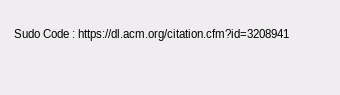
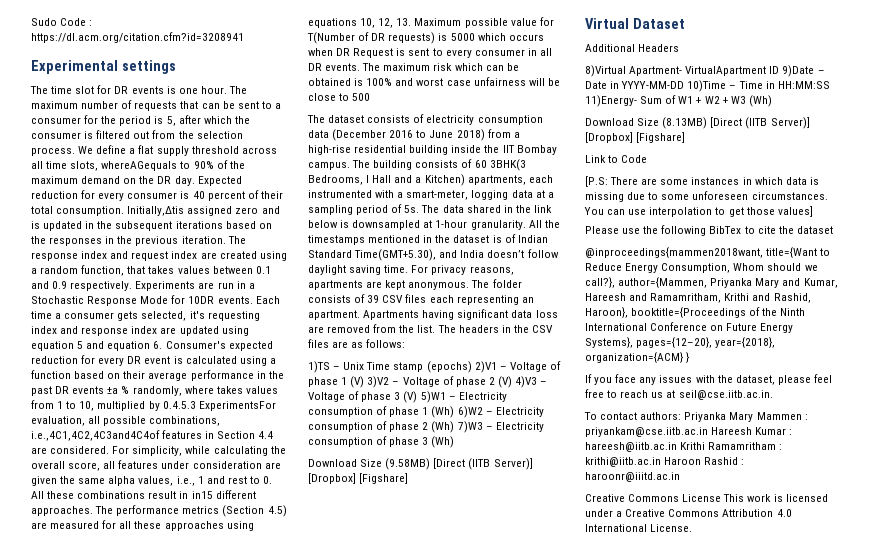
+ Experimental settings
+ The time slot for DR events is one hour. The maximum number of requests that can be sent to a consumer for the period is 5, after which the consumer is filtered out from the selection process. We define a flat supply threshold across all time slots, whereAGequals to 90% of the maximum demand on the DR day. Expected reduction for every consumer is 40 percent of their total consumption. Initially,∆tis assigned zero and is updated in the subsequent iterations based on the responses in the previous iteration. The response index and request index are created using a random function, that takes values between 0.1 and 0.9 respectively. Experiments are run in a Stochastic Response Mode for 10DR events. Each time a consumer gets selected, it's requesting index and response index are updated using equation 5 and equation 6. Consumer's expected reduction for every DR event is calculated using a function based on their average performance in the past DR events ±a % randomly, where takes values from 1 to 10, multiplied by 0.4.5.3 ExperimentsFor evaluation, all possible combinations, i.e.,4C1,4C2,4C3and4C4of features in Section 4.4 are considered. For simplicity, while calculating the overall score, all features under consideration are given the same alpha values, i.e., 1 and rest to 0. All these combinations result in in15 different approaches. The performance metrics (Section 4.5) are measured for all these approaches using equations 10, 12, 13. Maximum possible value for T(Number of DR requests) is 5000 which occurs when DR Request is sent to every consumer in all DR events. The maximum risk which can be obtained is 100% and worst case unfairness will be close to 500
+ The dataset consists of electricity consumption data (December 2016 to June 2018) from a high-rise residential building inside the IIT Bombay campus. The building consists of 60 3BHK(3 Bedrooms, I Hall and a Kitchen) apartments, each instrumented with a smart-meter, logging data at a sampling period of 5s. The data shared in the link below is downsampled at 1-hour granularity. All the timestamps mentioned in the dataset is of Indian Standard Time(GMT+5.30), and India doesn’t follow daylight saving time. For privacy reasons, apartments are kept anonymous. The folder consists of 39 CSV files each representing an apartment. Apartments having significant data loss are removed from the list. The headers in the CSV files are as follows:
+ 1)TS – Unix Time stamp (epochs) 2)V1 – Voltage of phase 1 (V) 3)V2 – Voltage of phase 2 (V) 4)V3 – Voltage of phase 3 (V) 5)W1 – Electricity consumption of phase 1 (Wh) 6)W2 – Electricity consumption of phase 2 (Wh) 7)W3 – Electricity consumption of phase 3 (Wh)
+ Download Size (9.58MB) [Direct (IITB Server)] [Dropbox] [Figshare]
+ Virtual Dataset
+ Additional Headers
+ 8)Virtual Apartment- VirtualApartment ID 9)Date – Date in YYYY-MM-DD 10)Time – Time in HH:MM:SS 11)Energy- Sum of W1 + W2 + W3 (Wh)
+ Download Size (8.13MB) [Direct (IITB Server)] [Dropbox] [Figshare]
+ Link to Code
+ [P.S: There are some instances in which data is missing due to some unforeseen circumstances. You can use interpolation to get those values]
+ Please use the following BibTex to cite the dataset
+ @inproceedings{mammen2018want, title={Want to Reduce Energy Consumption, Whom should we call?}, author={Mammen, Priyanka Mary and Kumar, Hareesh and Ramamritham, Krithi and Rashid, Haroon}, booktitle={Proceedings of the Ninth International Conference on Future Energy Systems}, pages={12–20}, year={2018}, organization={ACM} }
+ If you face any issues with the dataset, please feel free to reach us at seil@cse.iitb.ac.in.
+ To contact authors: Priyanka Mary Mammen : priyankam@cse.iitb.ac.in Hareesh Kumar : hareesh@iitb.ac.in Krithi Ramamritham : krithi@iitb.ac.in Haroon Rashid : haroonr@iiitd.ac.in
+ Creative Commons License This work is licensed under a Creative Commons Attribution 4.0 International License.

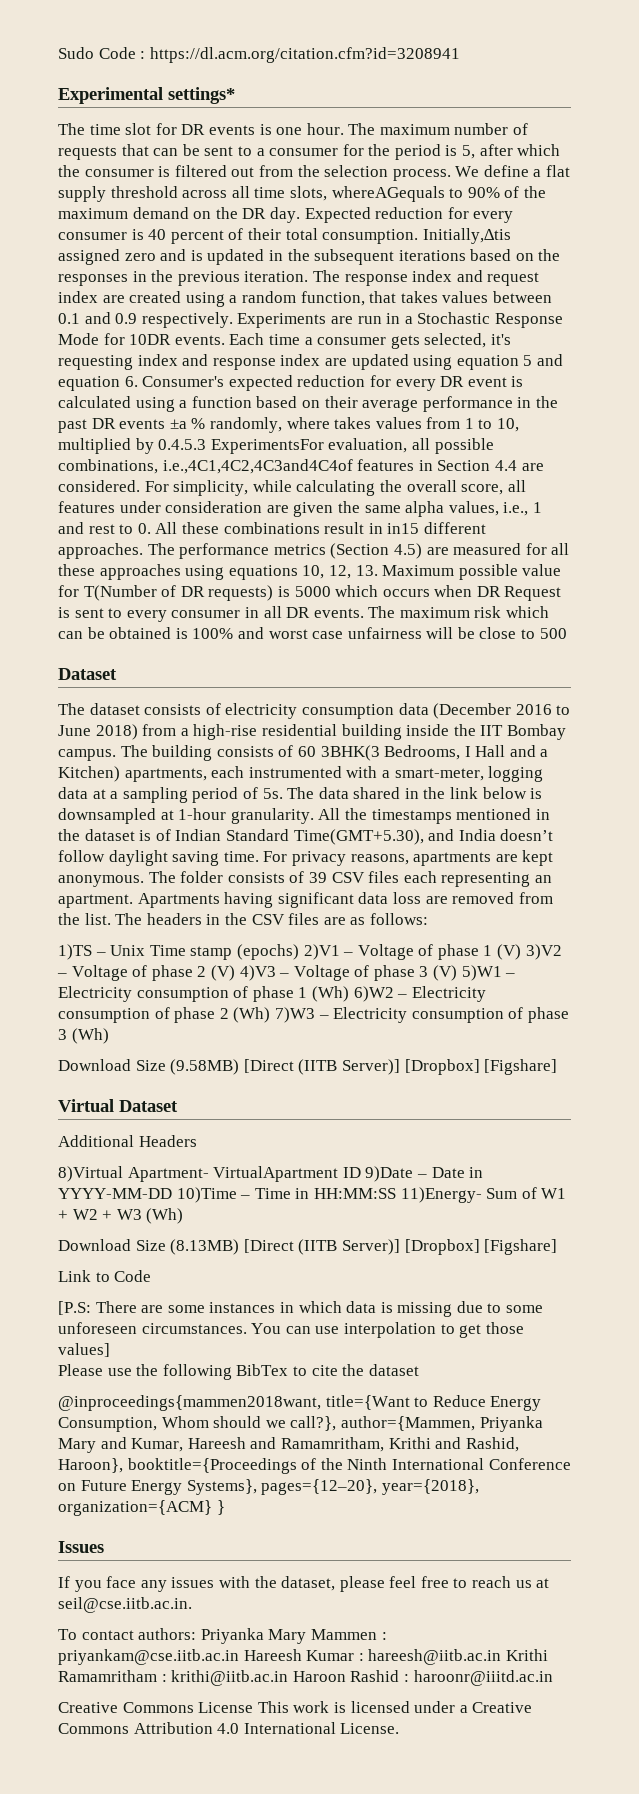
- Experimental settings
+ Experimental settings*
  The maximum risk which can be obtained is 100% and worst case unfairness will be close to 500
+ Dataset
+ Issues

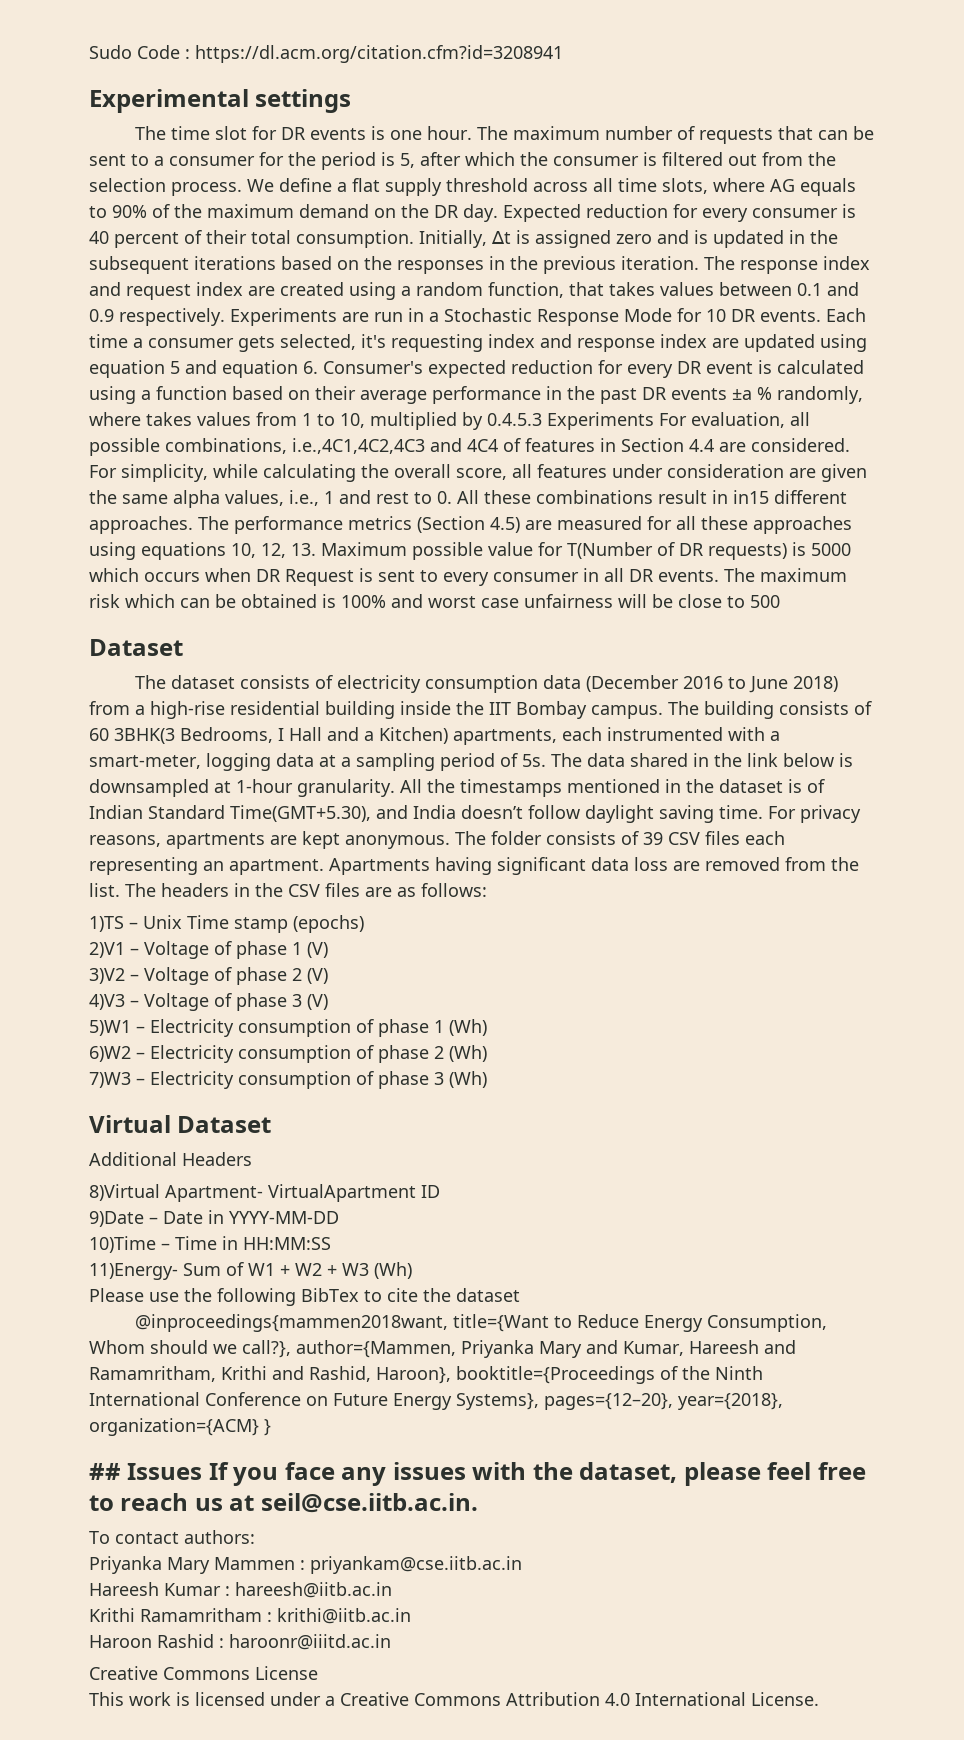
- Experimental settings*
+ Experimental settings
- We define a flat supply threshold across all time slots, whereAGequals to 90% of the maximum demand on the DR day.
+ We define a flat supply threshold across all time slots, where AG equals to 90% of the maximum demand on the DR day.
- Initially,∆tis assigned zero and is updated in the subsequent iterations based on the responses in the previous iteration.
+ Initially, ∆t is assigned zero and is updated in the subsequent iterations based on the responses in the previous iteration.
- Experiments are run in a Stochastic Response Mode for 10DR events.
+ Experiments are run in a Stochastic Response Mode for 10 DR events.
- Each time a consumer gets selected, it's requesting index and response index are updated using equation 5 and equation 6. Consumer's expected reduction for every DR event is calculated using a function based on their average performance in the past DR events ±a % randomly, where takes values from 1 to 10, multiplied by 0.4.5.3 ExperimentsFor evaluation, all possible combinations, i.e.,4C1,4C2,4C3and4C4of features in Section 4.4 are considered.
+ Each time a consumer gets selected, it's requesting index and response index are updated using equation 5 and equation 6. Consumer's expected reduction for every DR event is calculated using a function based on their average performance in the past DR events ±a % randomly, where takes values from 1 to 10, multiplied by 0.4.5.3 Experiments For evaluation, all possible combinations, i.e.,4C1,4C2,4C3 and 4C4 of features in Section 4.4 are considered.
- 1)TS – Unix Time stamp (epochs) 2)V1 – Voltage of phase 1 (V) 3)V2 – Voltage of phase 2 (V) 4)V3 – Voltage of phase 3 (V) 5)W1 – Electricity consumption of phase 1 (Wh) 6)W2 – Electricity consumption of phase 2 (Wh) 7)W3 – Electricity consumption of phase 3 (Wh)
+ 1)TS – Unix Time stamp (epochs)
+ 2)V1 – Voltage of phase 1 (V)
+ 3)V2 – Voltage of phase 2 (V)
+ 4)V3 – Voltage of phase 3 (V)
+ 5)W1 – Electricity consumption of phase 1 (Wh)
+ 6)W2 – Electricity consumption of phase 2 (Wh)
+ 7)W3 – Electricity consumption of phase 3 (Wh)
- Download Size (9.58MB) [Direct (IITB Server)] [Dropbox] [Figshare]
- 8)Virtual Apartment- VirtualApartment ID 9)Date – Date in YYYY-MM-DD 10)Time – Time in HH:MM:SS 11)Energy- Sum of W1 + W2 + W3 (Wh)
+ 8)Virtual Apartment- VirtualApartment ID
+ 9)Date – Date in YYYY-MM-DD
+ 10)Time – Time in HH:MM:SS
+ 11)Energy- Sum of W1 + W2 + W3 (Wh)
- Download Size (8.13MB) [Direct (IITB Server)] [Dropbox] [Figshare]
- Link to Code
- [P.S: There are some instances in which data is missing due to some unforeseen circumstances. You can use interpolation to get those values]
- Issues
- If you face any issues with the dataset, please feel free to reach us at seil@cse.iitb.ac.in.
+ ## Issues If you face any issues with the dataset, please feel free to reach us at seil@cse.iitb.ac.in.
- To contact authors: Priyanka Mary Mammen : priyankam@cse.iitb.ac.in Hareesh Kumar : hareesh@iitb.ac.in Krithi Ramamritham : krithi@iitb.ac.in Haroon Rashid : haroonr@iiitd.ac.in
+ To contact authors:
+ Priyanka Mary Mammen : priyankam@cse.iitb.ac.in
+ Hareesh Kumar : hareesh@iitb.ac.in
+ Krithi Ramamritham : krithi@iitb.ac.in
+ Haroon Rashid : haroonr@iiitd.ac.in
- Creative Commons License This work is licensed under a Creative Commons Attribution 4.0 International License.
+ Creative Commons License
+ This work is licensed under a Creative Commons Attribution 4.0 International License.

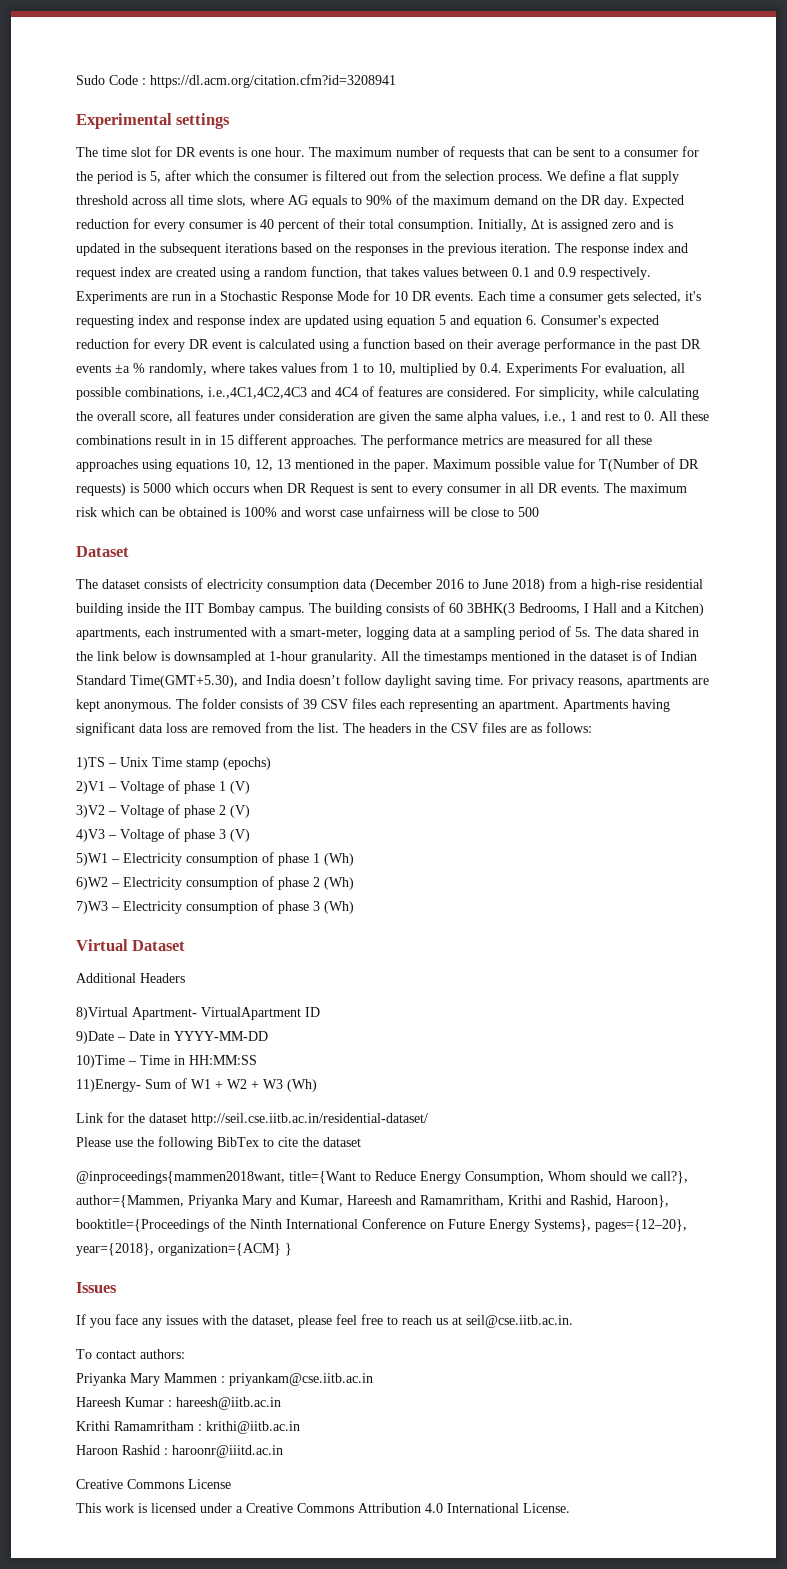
- Each time a consumer gets selected, it's requesting index and response index are updated using equation 5 and equation 6. Consumer's expected reduction for every DR event is calculated using a function based on their average performance in the past DR events ±a % randomly, where takes values from 1 to 10, multiplied by 0.4.5.3 Experiments For evaluation, all possible combinations, i.e.,4C1,4C2,4C3 and 4C4 of features in Section 4.4 are considered.
+ Each time a consumer gets selected, it's requesting index and response index are updated using equation 5 and equation 6. Consumer's expected reduction for every DR event is calculated using a function based on their average performance in the past DR events ±a % randomly, where takes values from 1 to 10, multiplied by 0.4. Experiments For evaluation, all possible combinations, i.e.,4C1,4C2,4C3 and 4C4 of features are considered.
- For simplicity, while calculating the overall score, all features under consideration are given the same alpha values, i.e., 1 and rest to 0. All these combinations result in in15 different approaches.
+ For simplicity, while calculating the overall score, all features under consideration are given the same alpha values, i.e., 1 and rest to 0. All these combinations result in in 15 different approaches.
- The performance metrics (Section 4.5) are measured for all these approaches using equations 10, 12, 13. Maximum possible value for T(Number of DR requests) is 5000 which occurs when DR Request is sent to every consumer in all DR events.
+ The performance metrics are measured for all these approaches using equations 10, 12, 13 mentioned in the paper. Maximum possible value for T(Number of DR requests) is 5000 which occurs when DR Request is sent to every consumer in all DR events.
+ Link for the dataset http://seil.cse.iitb.ac.in/residential-dataset/
- ## Issues If you face any issues with the dataset, please feel free to reach us at seil@cse.iitb.ac.in.
+ Issues
+ If you face any issues with the dataset, please feel free to reach us at seil@cse.iitb.ac.in.

